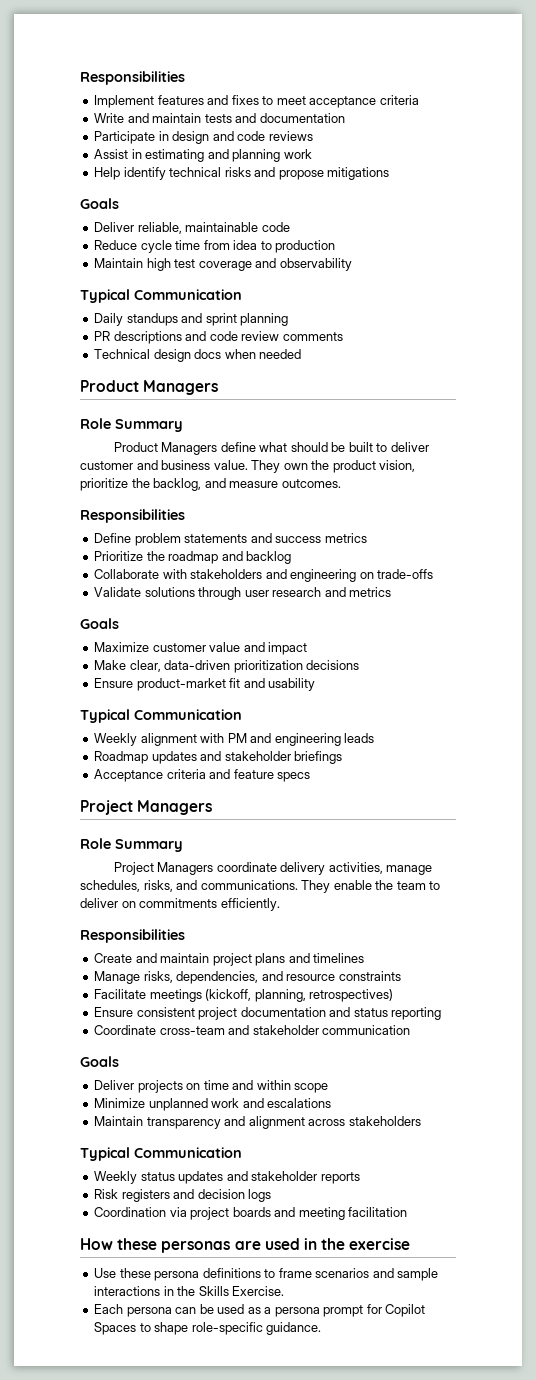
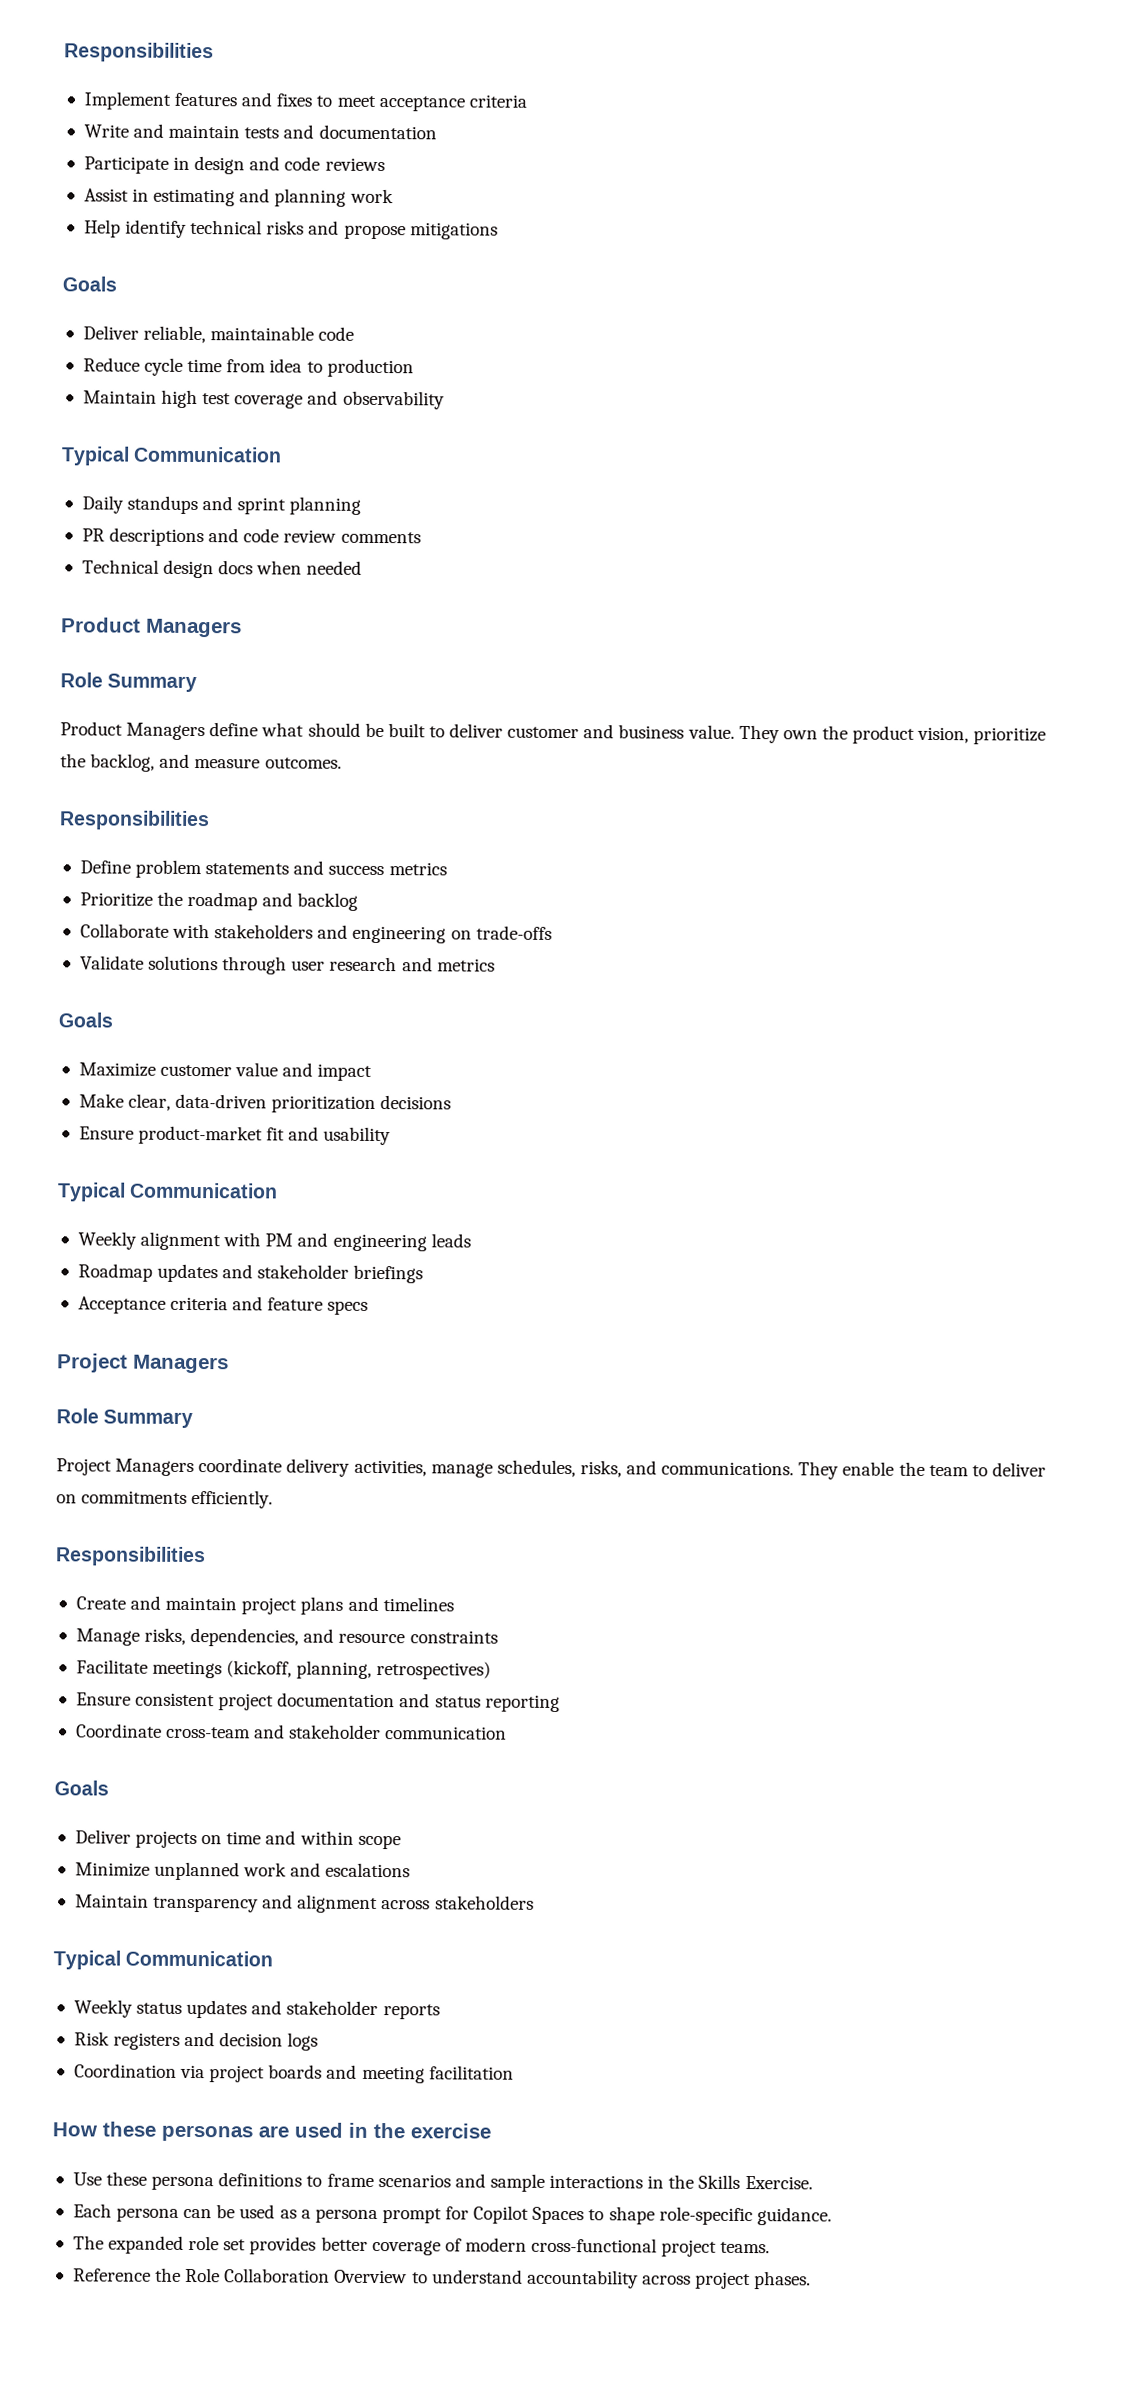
+ The expanded role set provides better coverage of modern cross-functional project teams.
+ Reference the Role Collaboration Overview to understand accountability across project phases.

